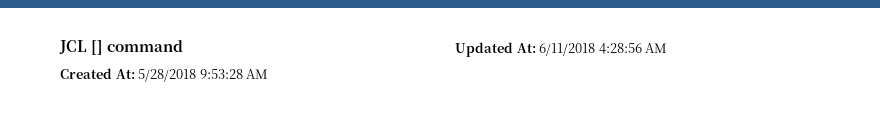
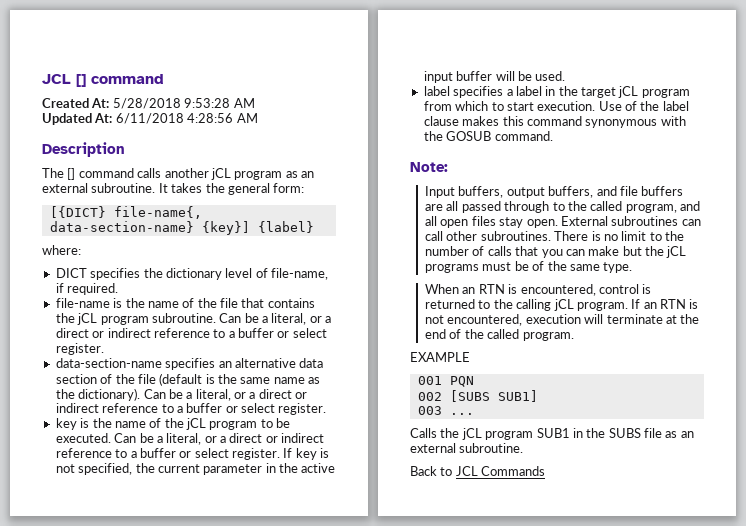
+ Description
+ The [] command calls another jCL program as an external subroutine. It takes the general form:
+ [{DICT} file-name{, data-section-name} {key}] {label}
+ where:
+ DICT specifies the dictionary level of file-name, if required.
+ file-name is the name of the file that contains the jCL program subroutine. Can be a literal, or a direct or indirect reference to a buffer or select register.
+ data-section-name specifies an alternative data section of the file (default is the same name as the dictionary). Can be a literal, or a direct or indirect reference to a buffer or select register.
+ key is the name of the jCL program to be executed. Can be a literal, or a direct or indirect reference to a buffer or select register. If key is not specified, the current parameter in the active input buffer will be used.
+ label specifies a label in the target jCL program from which to start execution. Use of the label clause makes this command synonymous with the GOSUB command.
+ Note:
+ Input buffers, output buffers, and file buffers are all passed through to the called program, and all open files stay open. External subroutines can call other subroutines. There is no limit to the number of calls that you can make but the jCL programs must be of the same type.
+ When an RTN is encountered, control is returned to the calling jCL program. If an RTN is not encountered, execution will terminate at the end of the called program.
+ EXAMPLE
+ 001 PQN
+ 002 [SUBS SUB1]
+ 003 ...
+ Calls the jCL program SUB1 in the SUBS file as an external subroutine.
+ Back to JCL Commands

